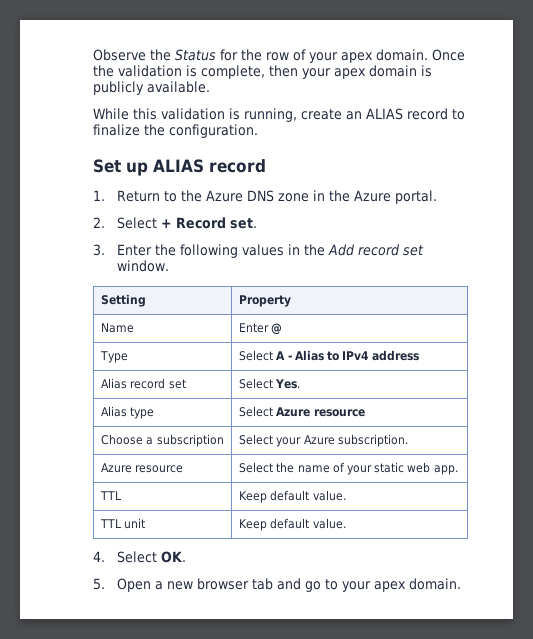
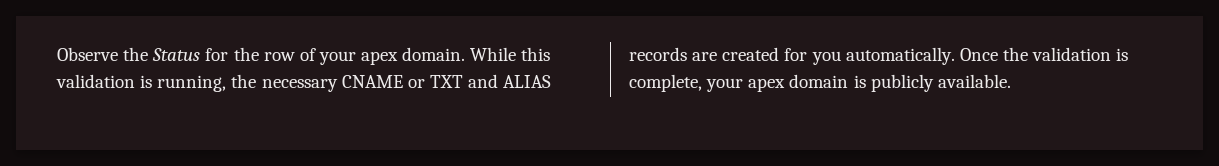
+ While this validation is running, the necessary CNAME or TXT and ALIAS records are created for you automatically.
- Once the validation is complete, then your apex domain is publicly available.
+ Once the validation is complete, your apex domain is publicly available.
- While this validation is running, create an ALIAS record to finalize the configuration.
- Set up ALIAS record
- 1. Return to the Azure DNS zone in the Azure portal.
- 2. Select + Record set.
- 3. Enter the following values in the Add record set window.
- Setting | Property
- Name | Enter @
- Type | Select A - Alias to IPv4 address
- Alias record set | Select Yes.
- Alias type | Select Azure resource
- Choose a subscription | Select your Azure subscription.
- Azure resource | Select the name of your static web app.
- TTL | Keep default value.
- TTL unit | Keep default value.
- 4. Select OK.
- 5. Open a new browser tab and go to your apex domain.

